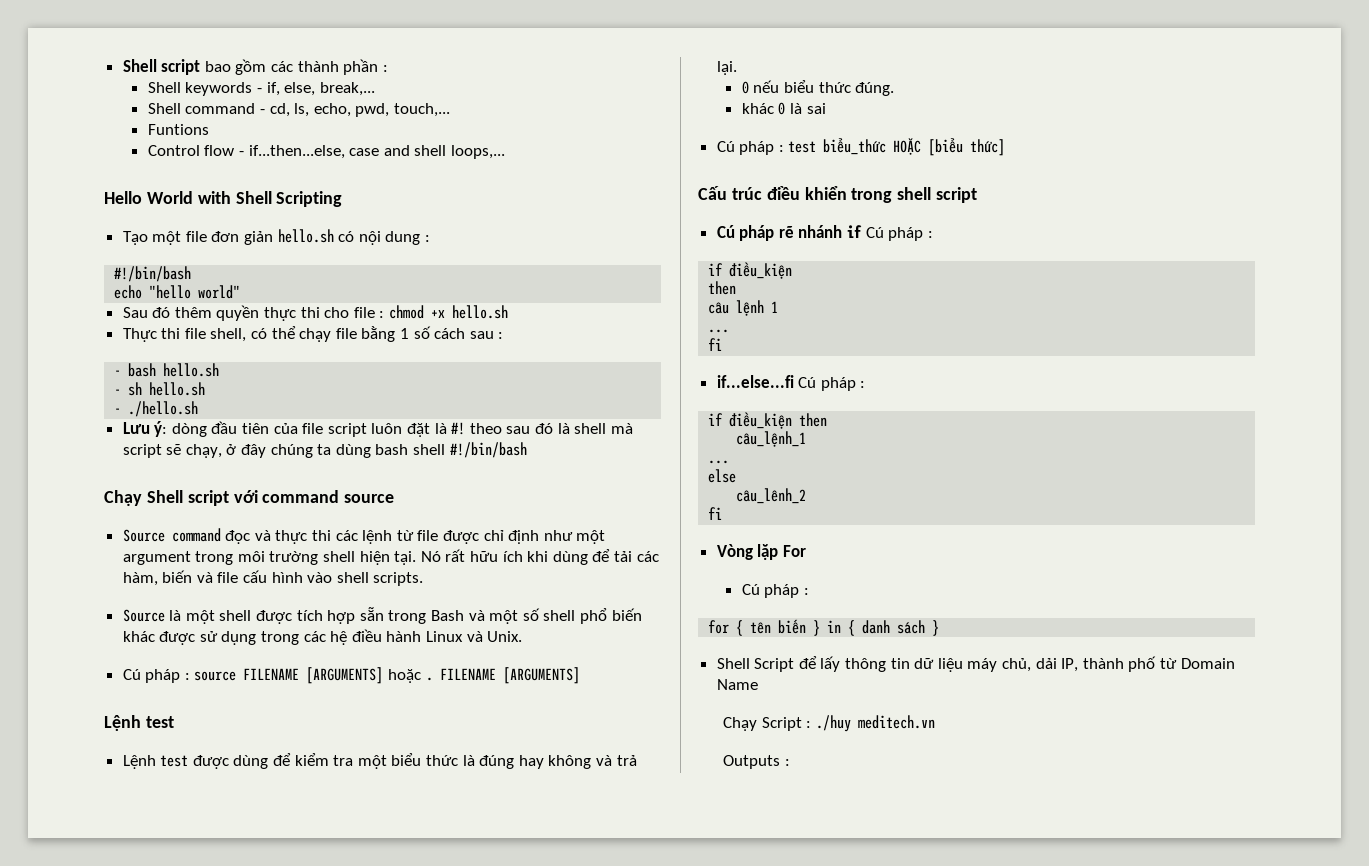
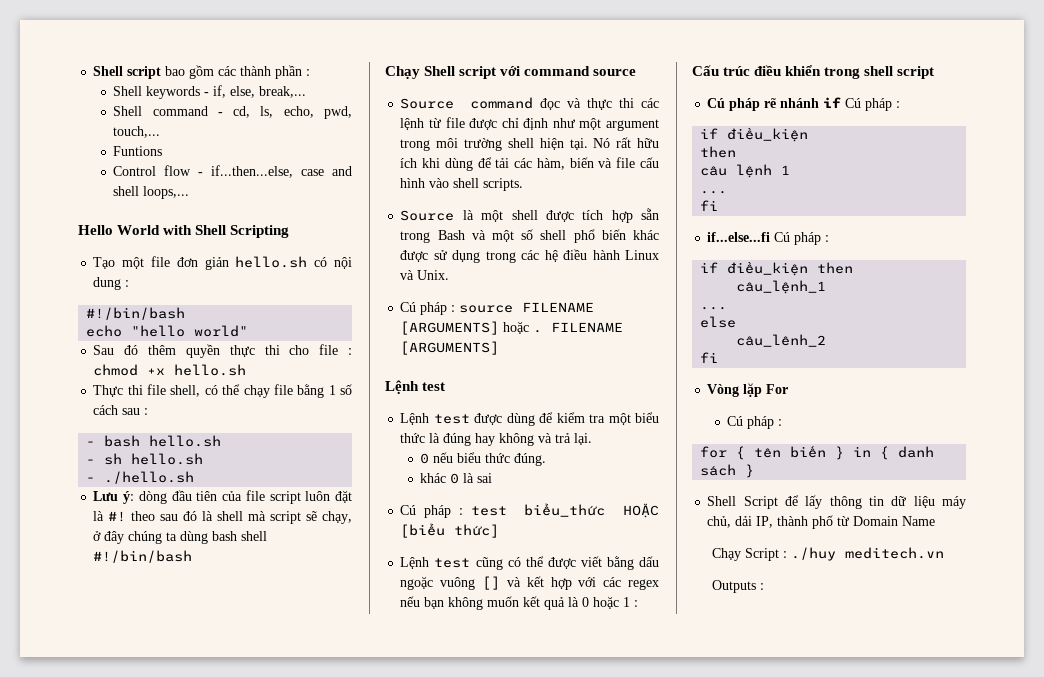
+ Lệnh test cũng có thể được viết bằng dấu ngoặc vuông [] và kết hợp với các regex nếu bạn không muốn kết quả là 0 hoặc 1 :

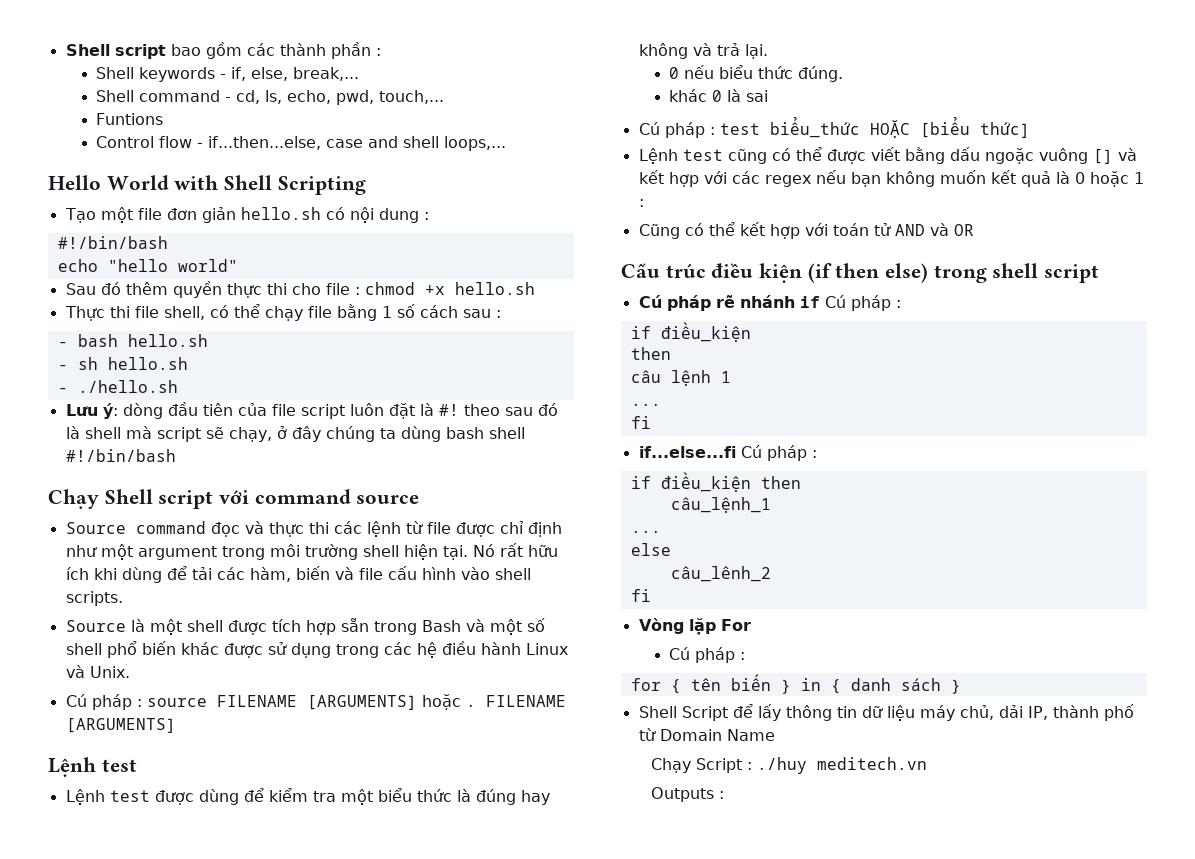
+ Cũng có thể kết hợp với toán tử AND và OR
- Cấu trúc điều khiển trong shell script
+ Cấu trúc điều kiện (if then else) trong shell script

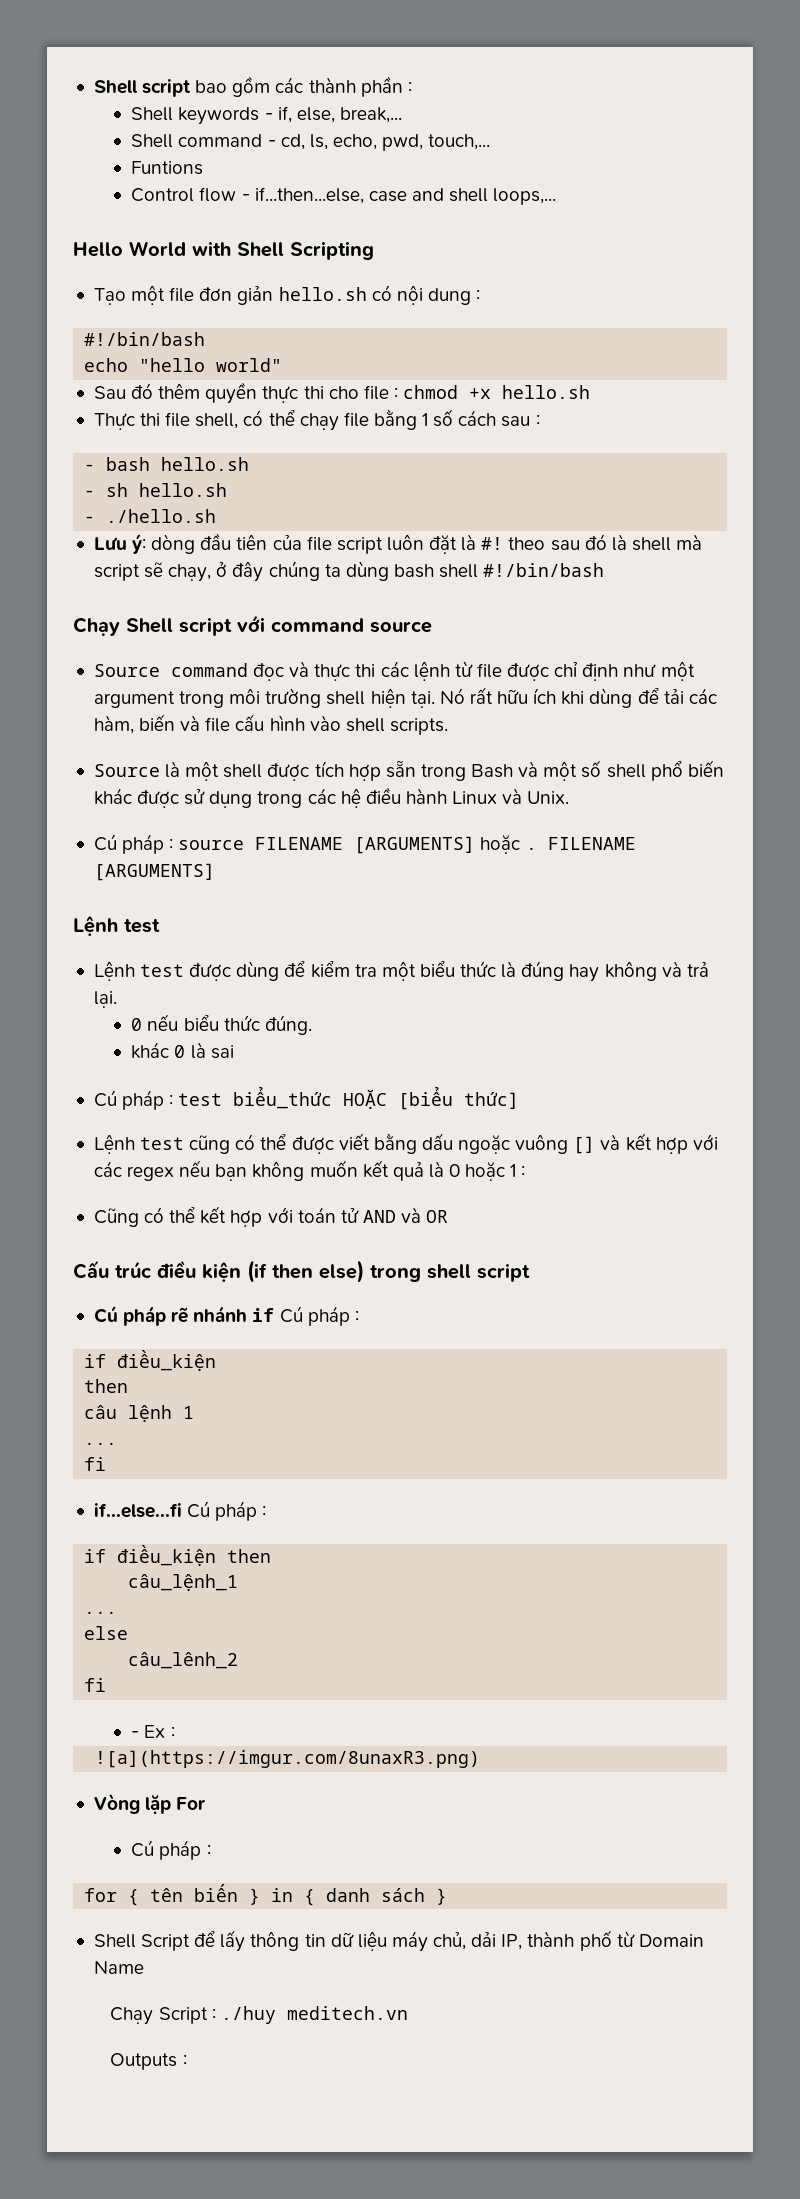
+ - Ex :
+ ![a](https://imgur.com/8unaxR3.png)

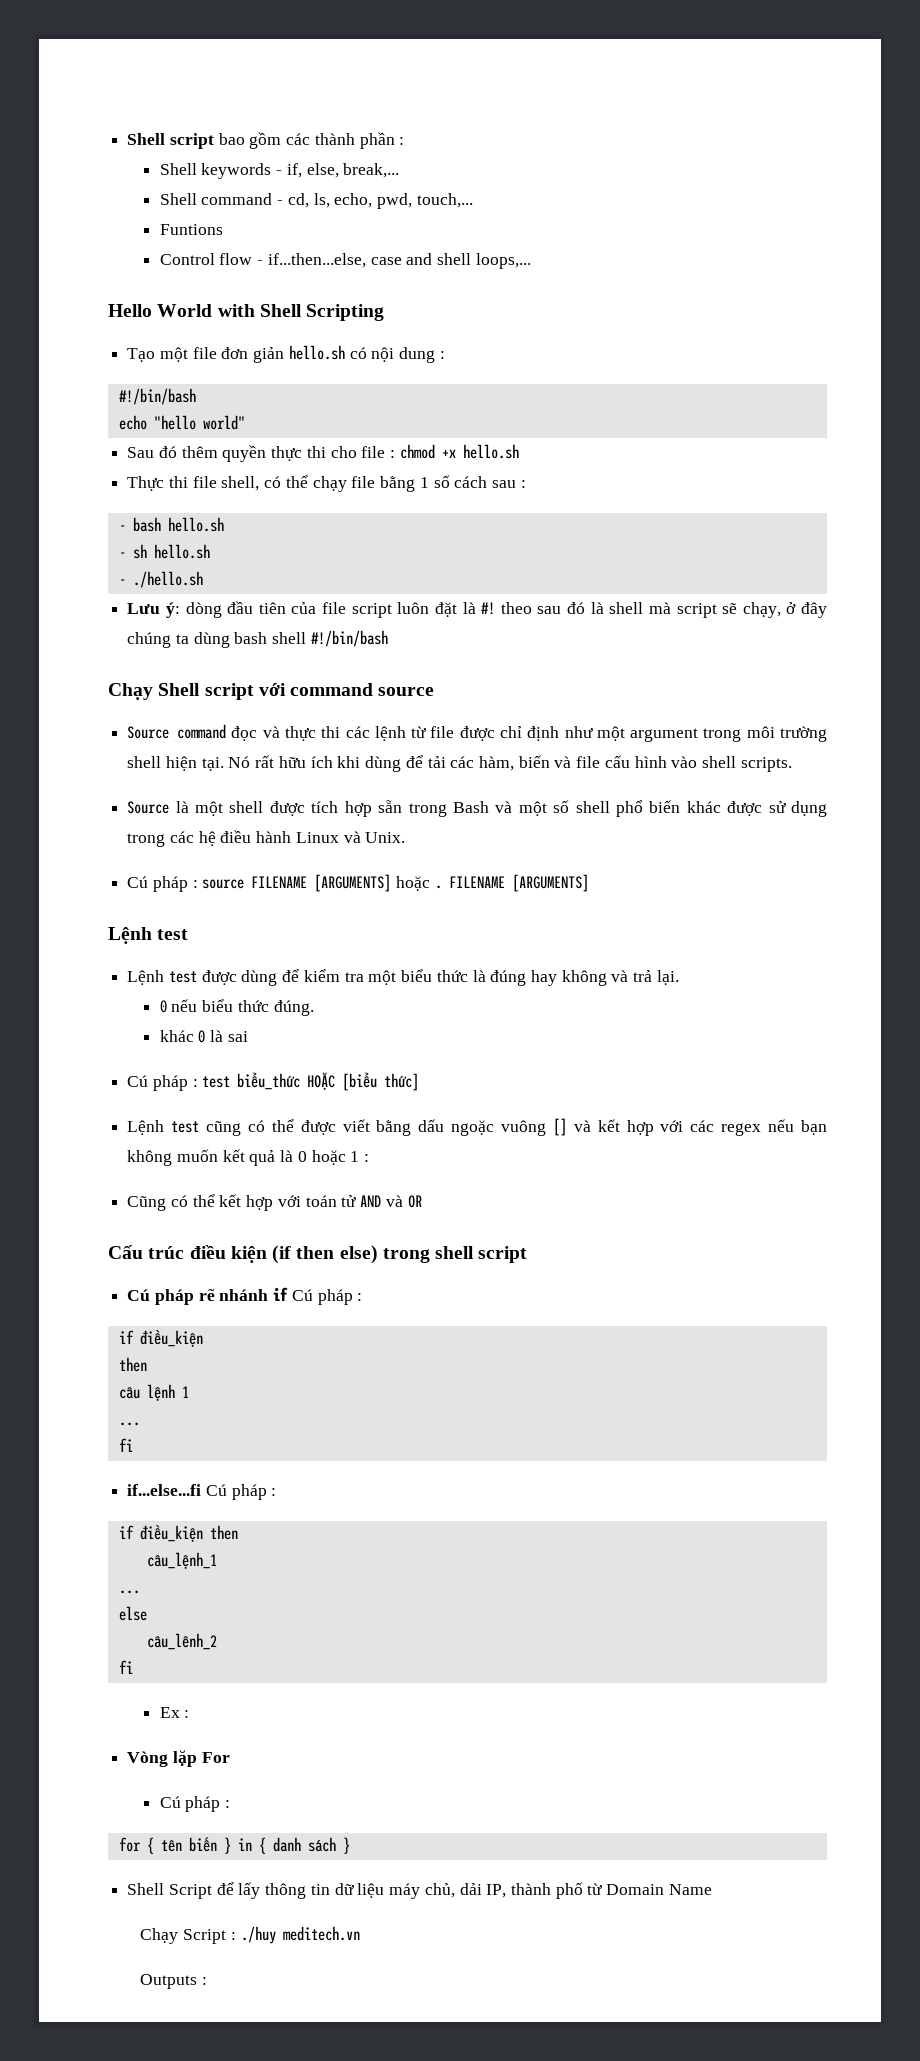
- - Ex :
+ Ex :
- ![a](https://imgur.com/8unaxR3.png)

